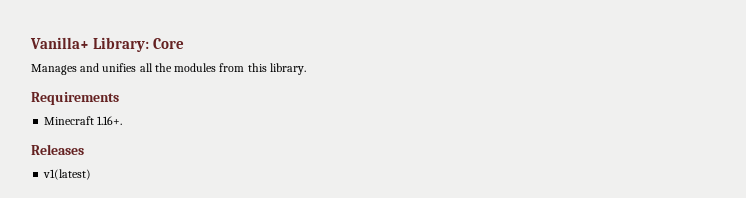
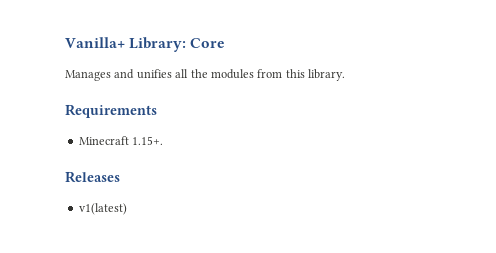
- Minecraft 1.16+.
+ Minecraft 1.15+.

